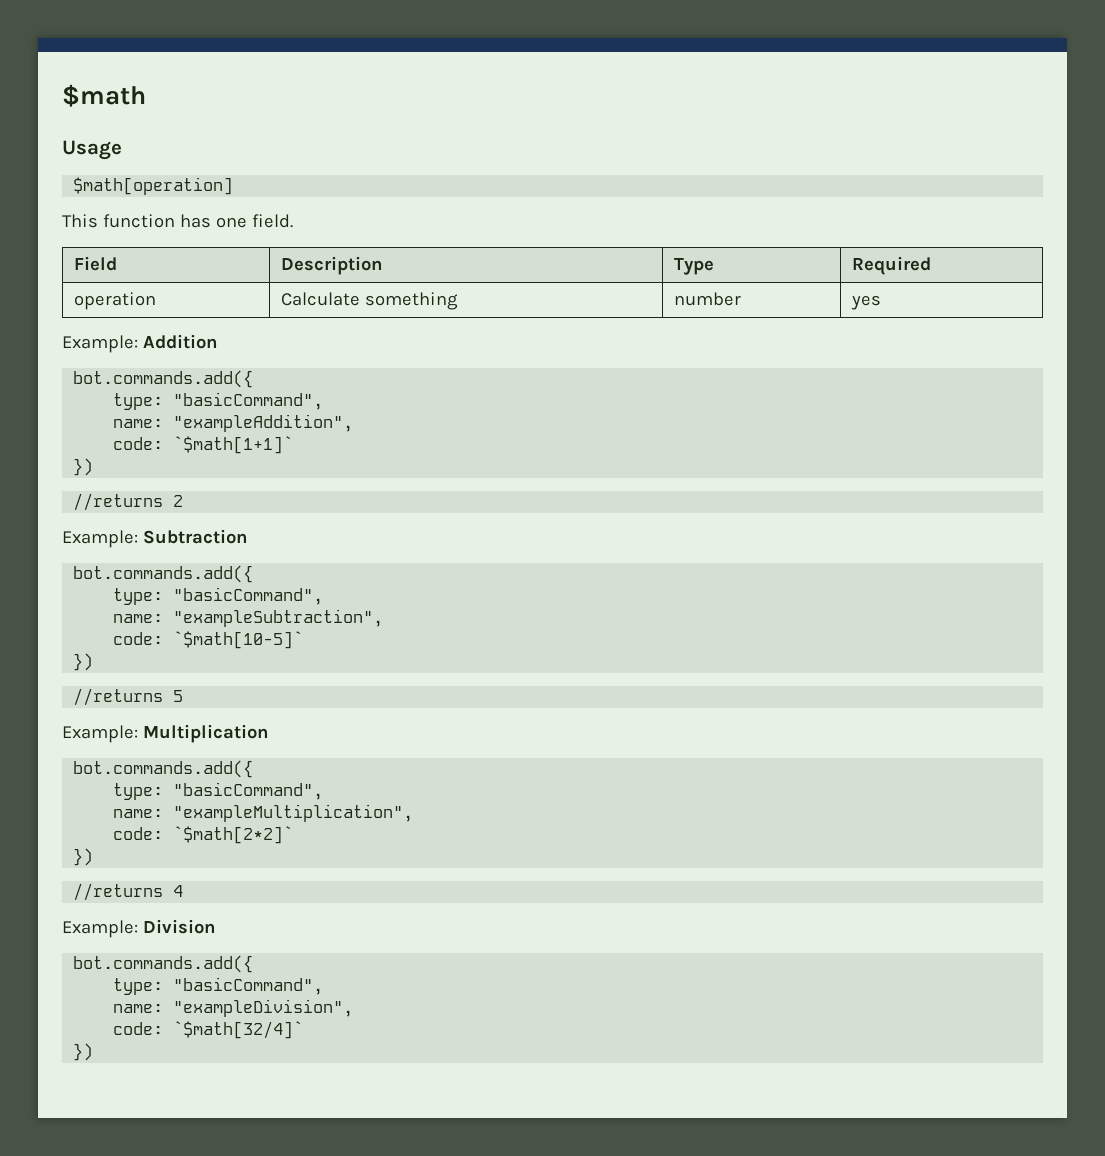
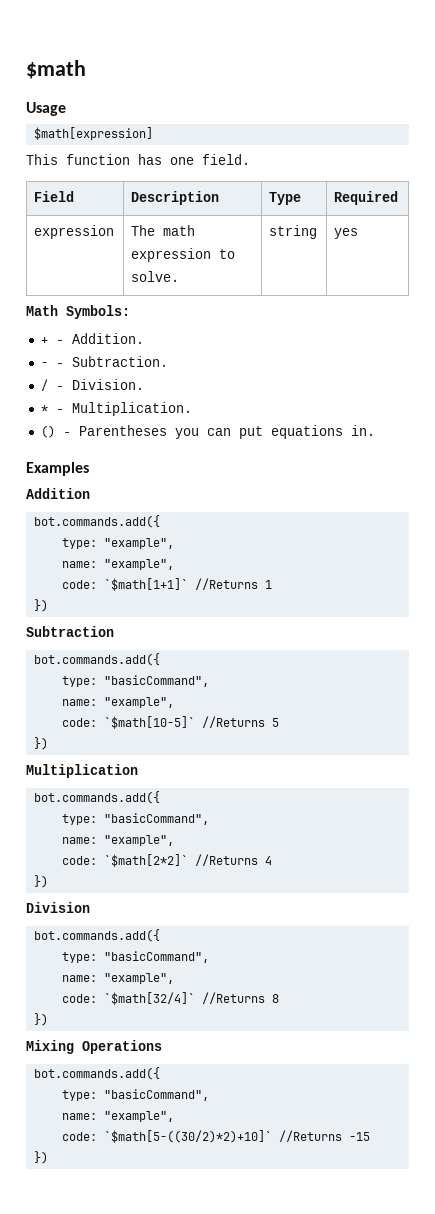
- $math[operation]
+ $math[expression]
- operation | Calculate something | number | yes
- Example: Addition
+ expression | The math expression to solve. | string | yes
+ Math Symbols:
+ + - Addition.
+ - - Subtraction.
+ / - Division.
+ * - Multiplication.
+ () - Parentheses you can put equations in.
+ Examples
+ Addition
  bot.commands.add({
- type: "basicCommand",
- name: "exampleAddition",
+ type: "example",
+ name: "example",
- code: `$math[1+1]`
+ code: `$math[1+1]` //Returns 1
  })
- //returns 2
- Example: Subtraction
+ Subtraction
  bot.commands.add({
  type: "basicCommand",
- name: "exampleSubtraction",
+ name: "example",
- code: `$math[10-5]`
+ code: `$math[10-5]` //Returns 5
  })
- //returns 5
- Example: Multiplication
+ Multiplication
  bot.commands.add({
  type: "basicCommand",
- name: "exampleMultiplication",
+ name: "example",
- code: `$math[2*2]`
+ code: `$math[2*2]` //Returns 4
  })
- //returns 4
- Example: Division
+ Division
  bot.commands.add({
  type: "basicCommand",
- name: "exampleDivision",
+ name: "example",
- code: `$math[32/4]`
+ code: `$math[32/4]` //Returns 8
+ })
+ Mixing Operations
+ bot.commands.add({
+ type: "basicCommand",
+ name: "example",
+ code: `$math[5-((30/2)*2)+10]` //Returns -15

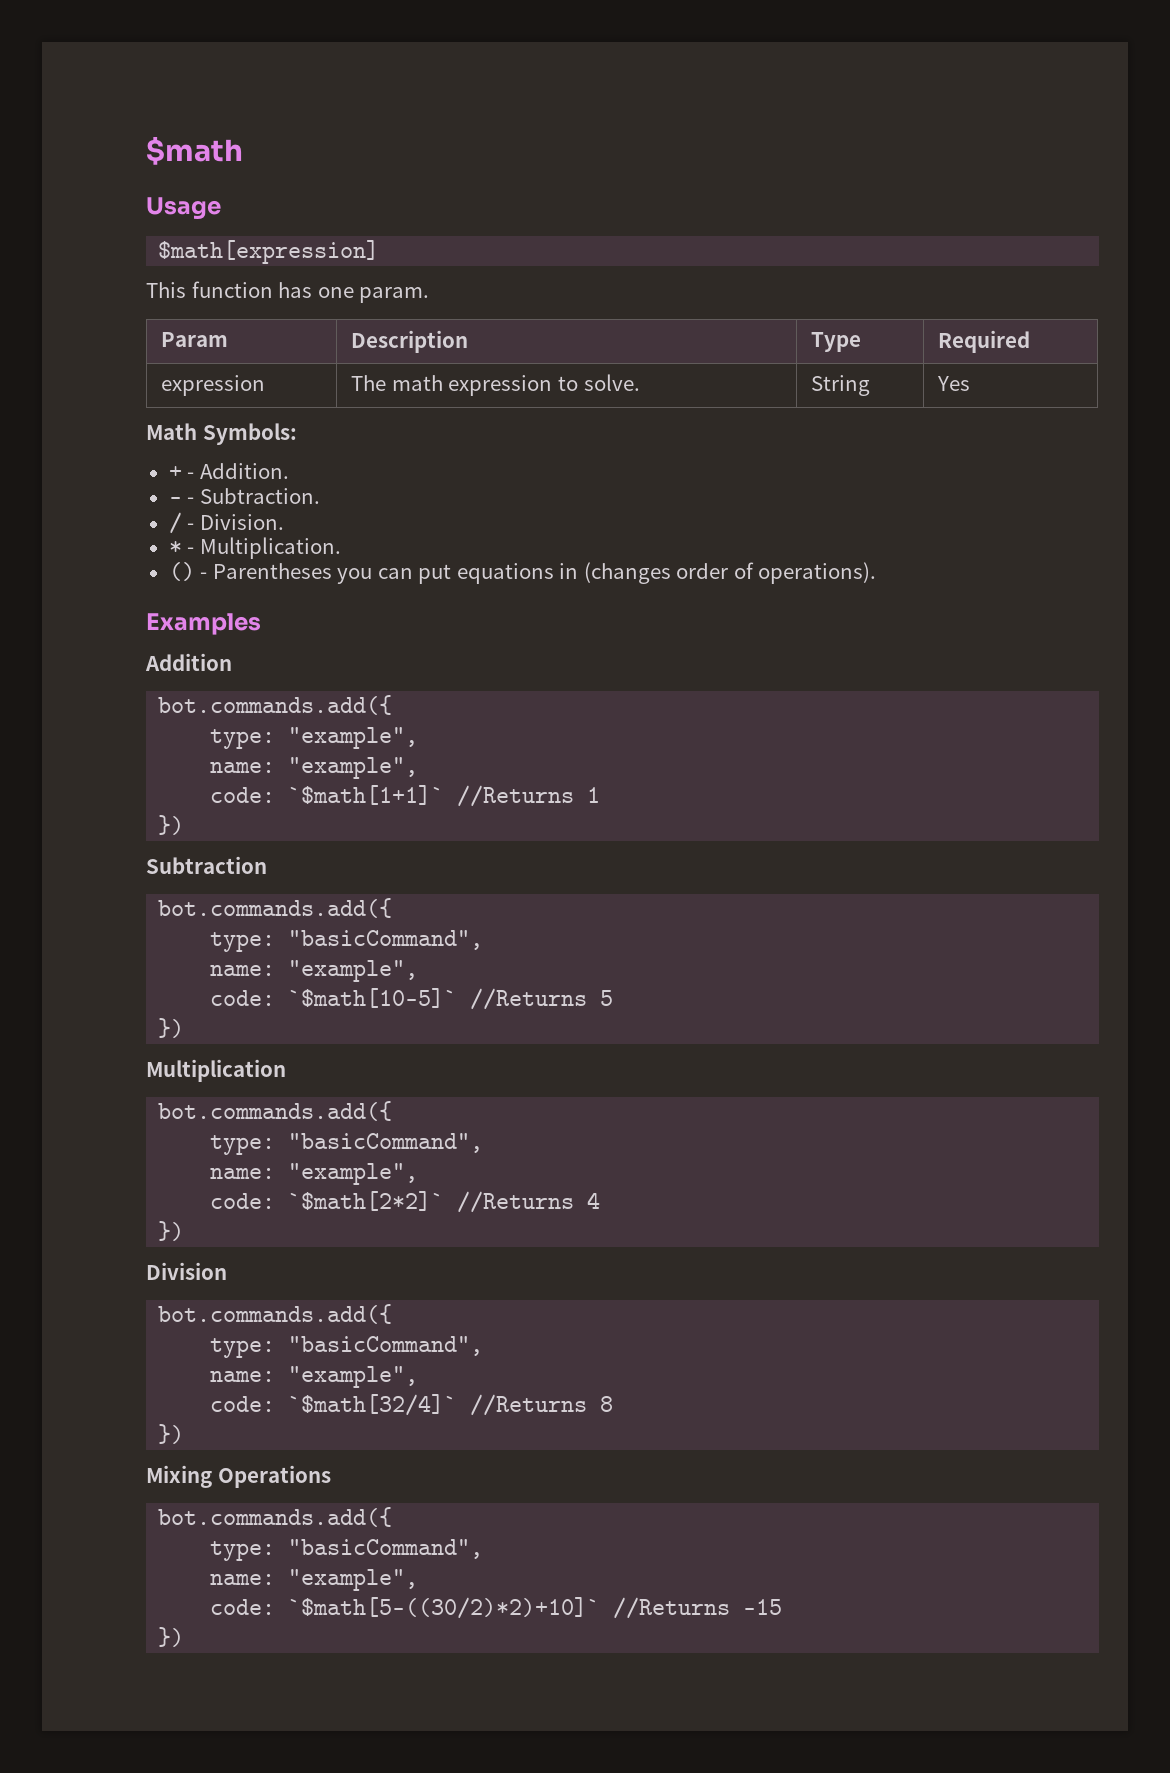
- This function has one field.
- Field | Description | Type | Required
+ This function has one param.
+ Param | Description | Type | Required
- expression | The math expression to solve. | string | yes
+ expression | The math expression to solve. | String | Yes
- () - Parentheses you can put equations in.
+ () - Parentheses you can put equations in (changes order of operations).

